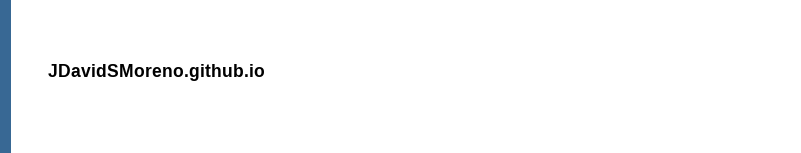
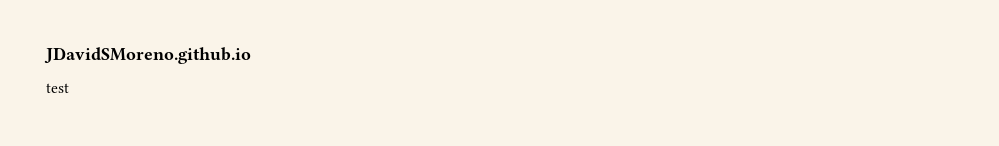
+ test

